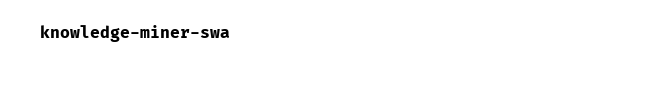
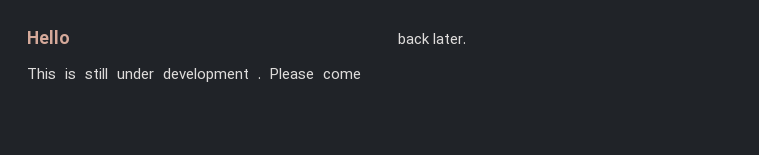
- knowledge-miner-swa
+ Hello
+ This is still under development . Please come back later.

